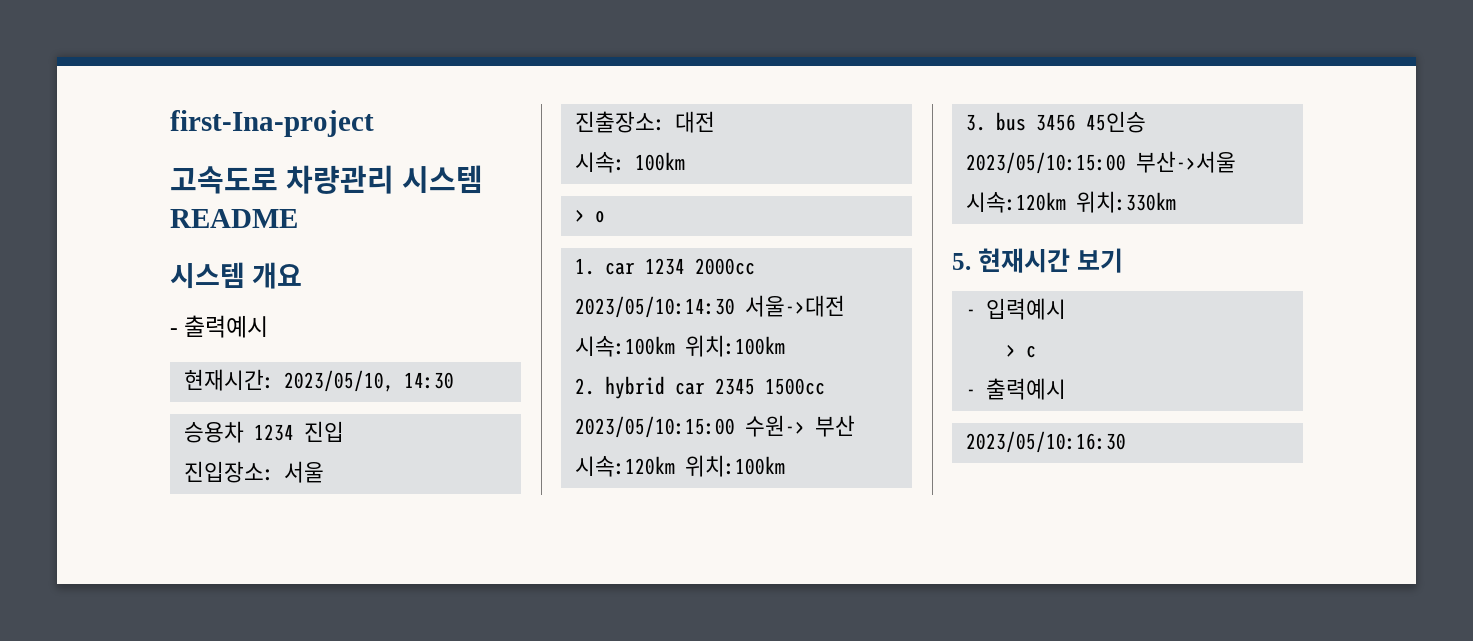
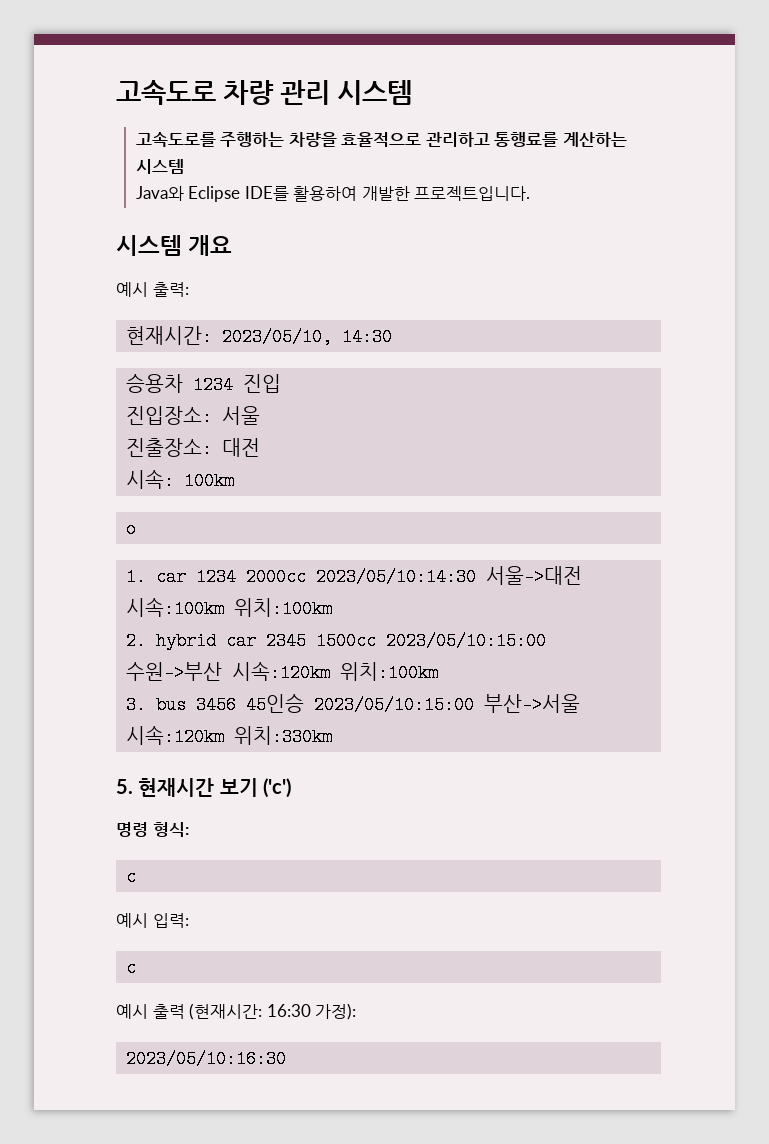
- first-Ina-project
- 고속도로 차량관리 시스템 README
+ 고속도로 차량 관리 시스템
+ 고속도로를 주행하는 차량을 효율적으로 관리하고 통행료를 계산하는 시스템
+ Java와 Eclipse IDE를 활용하여 개발한 프로젝트입니다.
  시스템 개요
- - 출력예시
+ 예시 출력:
- > o
+ o
- 2. hybrid car 2345 1500cc 2023/05/10:15:00 수원-> 부산 시속:120km 위치:100km
+ 2. hybrid car 2345 1500cc 2023/05/10:15:00 수원->부산 시속:120km 위치:100km
- 5. 현재시간 보기
- - 입력예시
- > c
- - 출력예시
+ 5. 현재시간 보기 ('c')
+ 명령 형식:
+ c
+ 예시 입력:
+ c
+ 예시 출력 (현재시간: 16:30 가정):

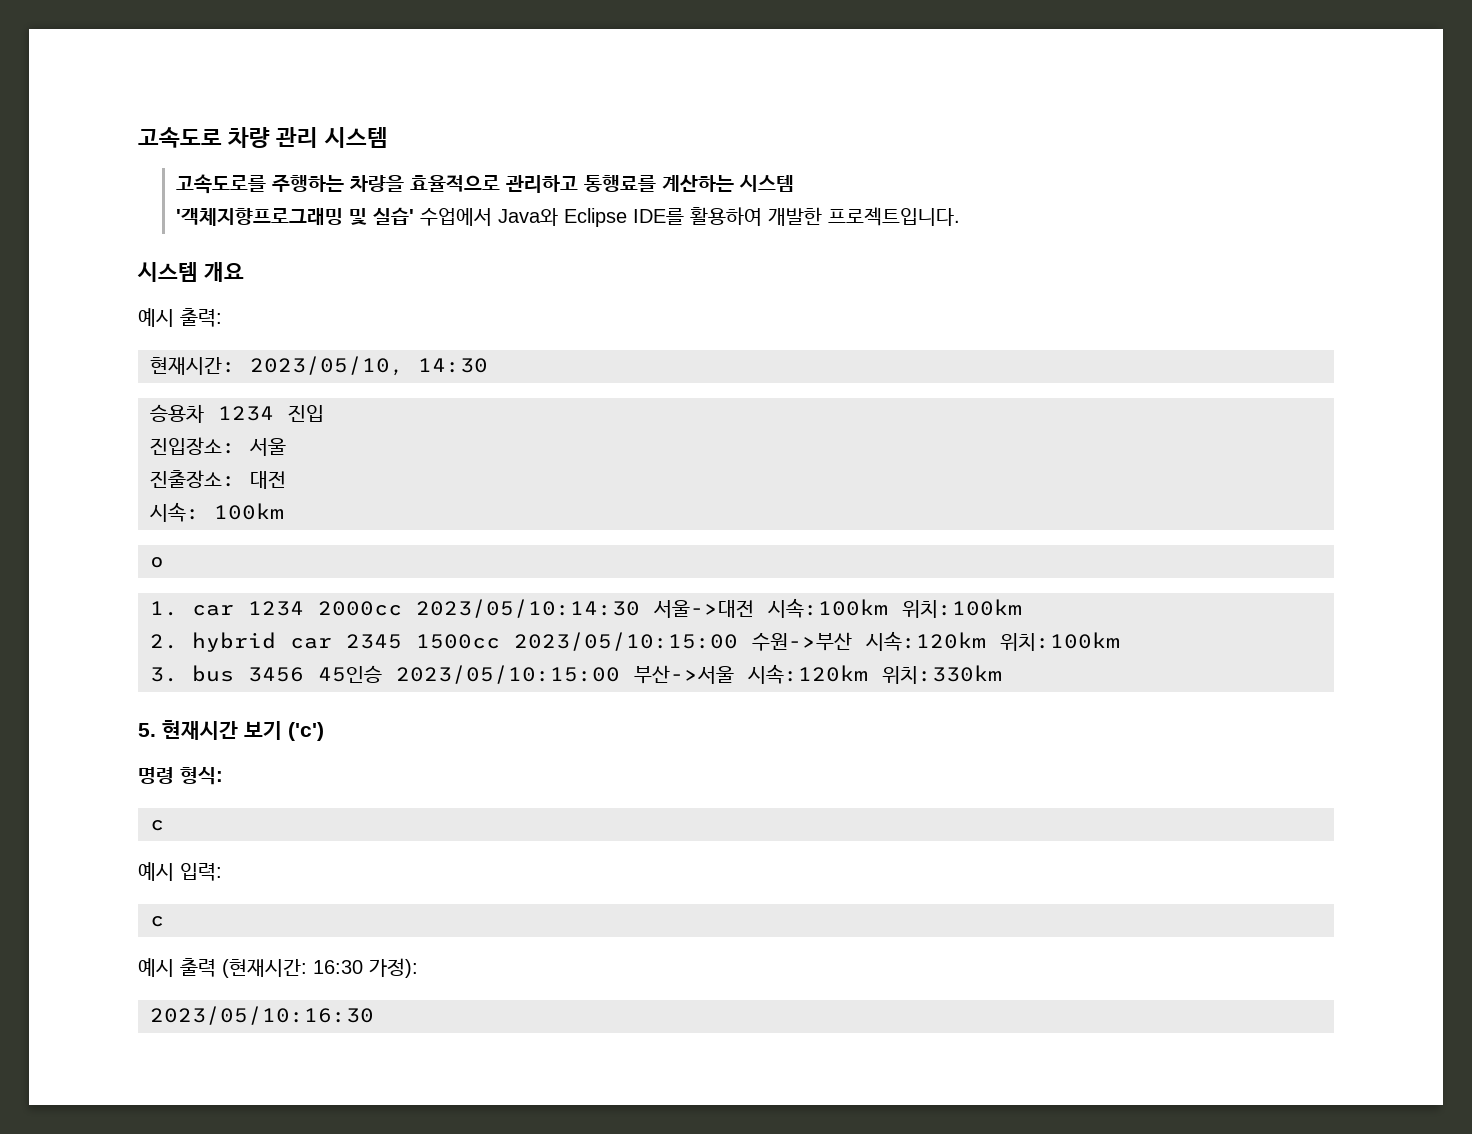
- Java와 Eclipse IDE를 활용하여 개발한 프로젝트입니다.
+ '객체지향프로그래밍 및 실습' 수업에서 Java와 Eclipse IDE를 활용하여 개발한 프로젝트입니다.

